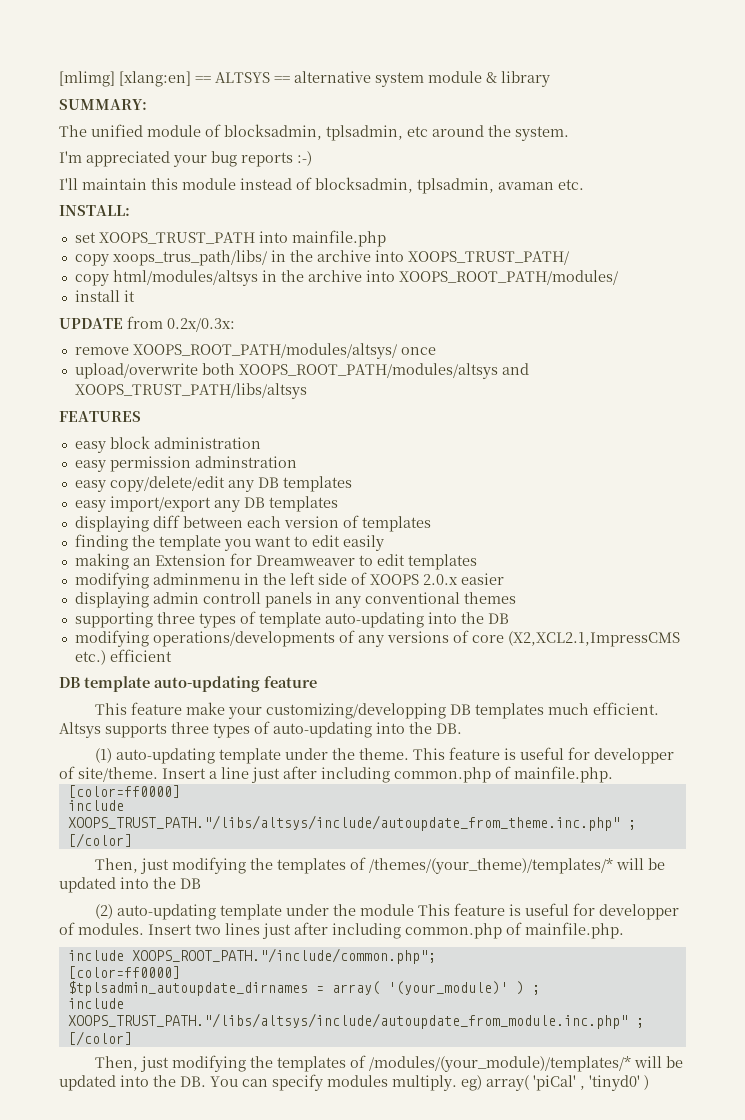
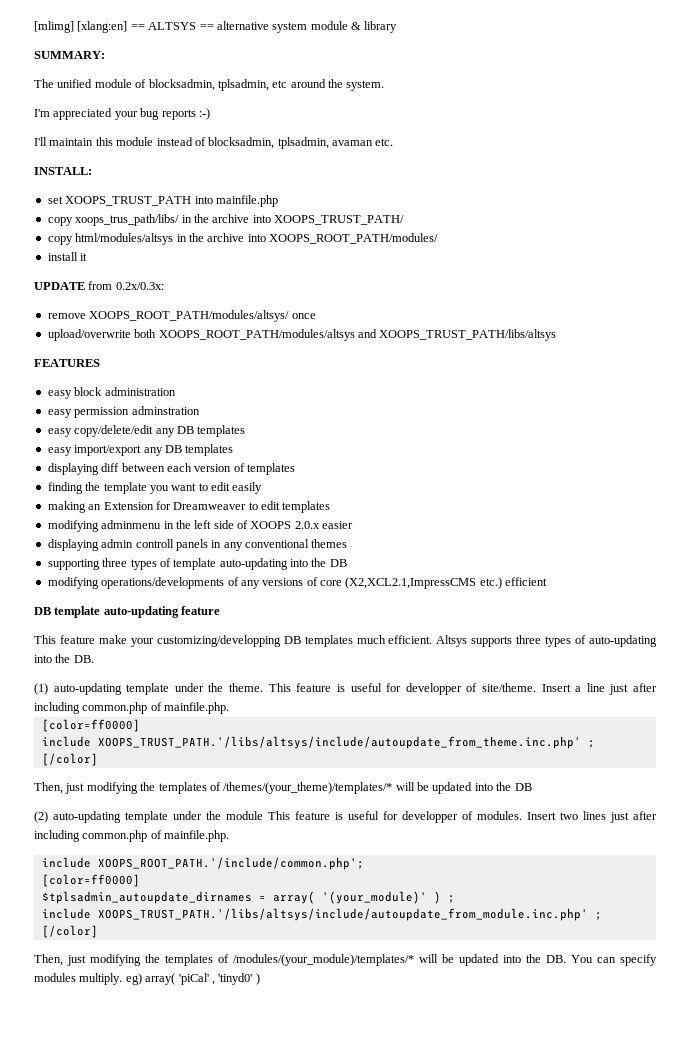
- include XOOPS_TRUST_PATH."/libs/altsys/include/autoupdate_from_theme.inc.php" ;
+ include XOOPS_TRUST_PATH.'/libs/altsys/include/autoupdate_from_theme.inc.php' ;
- include XOOPS_ROOT_PATH."/include/common.php";
+ include XOOPS_ROOT_PATH.'/include/common.php';
- include XOOPS_TRUST_PATH."/libs/altsys/include/autoupdate_from_module.inc.php" ;
+ include XOOPS_TRUST_PATH.'/libs/altsys/include/autoupdate_from_module.inc.php' ;

